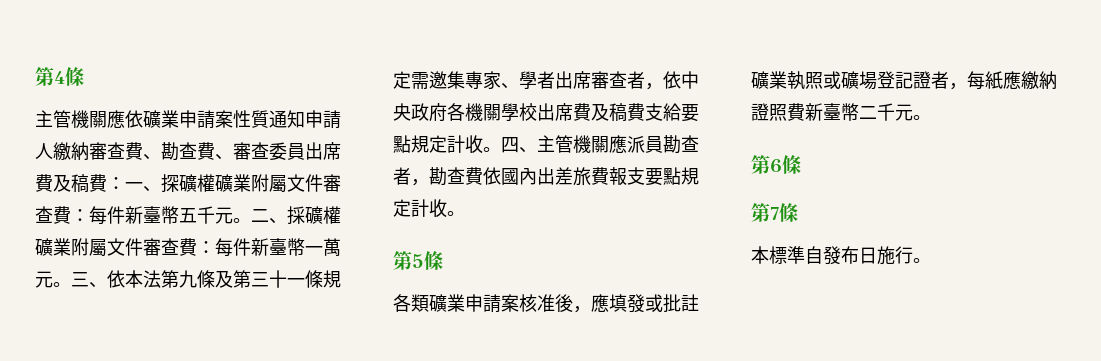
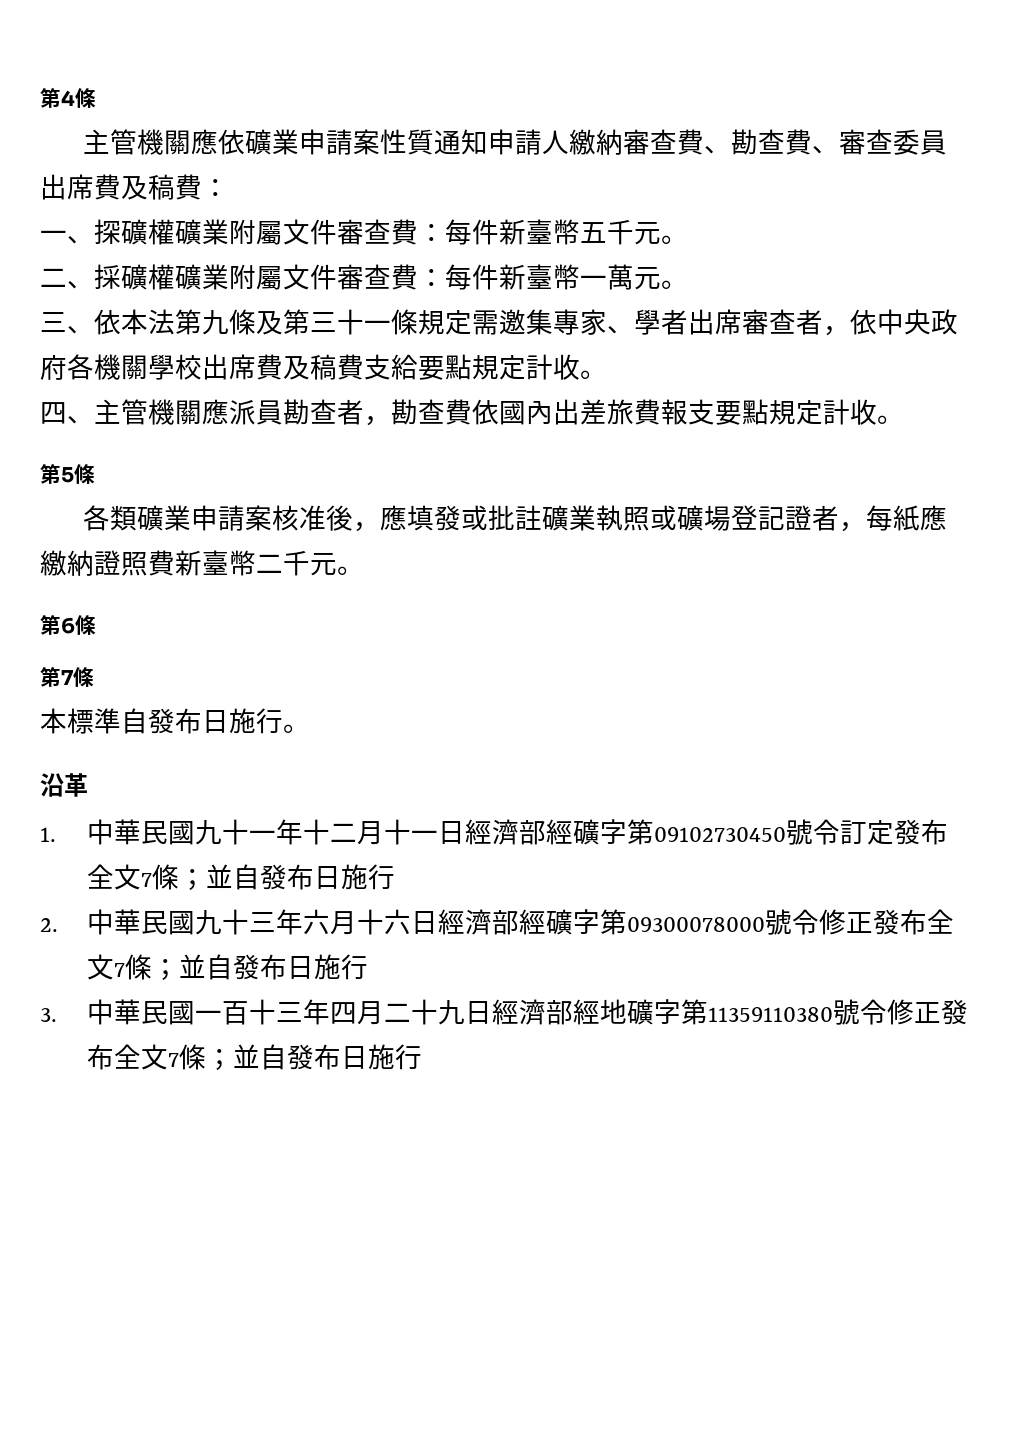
- 主管機關應依礦業申請案性質通知申請人繳納審查費、勘查費、審查委員出席費及稿費：一、探礦權礦業附屬文件審查費：
+ 主管機關應依礦業申請案性質通知申請人繳納審查費、勘查費、審查委員出席費及稿費：
+ 一、探礦權礦業附屬文件審查費：
- 每件新臺幣五千元。二、採礦權礦業附屬文件審查費：
+ 每件新臺幣五千元。
+ 二、採礦權礦業附屬文件審查費：
- 每件新臺幣一萬元。三、依本法第九條及第三十一條規定需邀集專家、學者出席審查者，依中央政府各機關學校出席費及稿費支給要點規定計收。四、主管機關應派員勘查者，勘查費依國內出差旅費報支要點規定計收。
+ 每件新臺幣一萬元。
+ 三、依本法第九條及第三十一條規定需邀集專家、學者出席審查者，依中央政府各機關學校出席費及稿費支給要點規定計收。
+ 四、主管機關應派員勘查者，勘查費依國內出差旅費報支要點規定計收。
+ 沿革
+ 1.中華民國九十一年十二月十一日經濟部經礦字第09102730450號令訂定發布全文7條；並自發布日施行
+ 2.中華民國九十三年六月十六日經濟部經礦字第09300078000號令修正發布全文7條；並自發布日施行
+ 3.中華民國一百十三年四月二十九日經濟部經地礦字第11359110380號令修正發布全文7條；並自發布日施行

